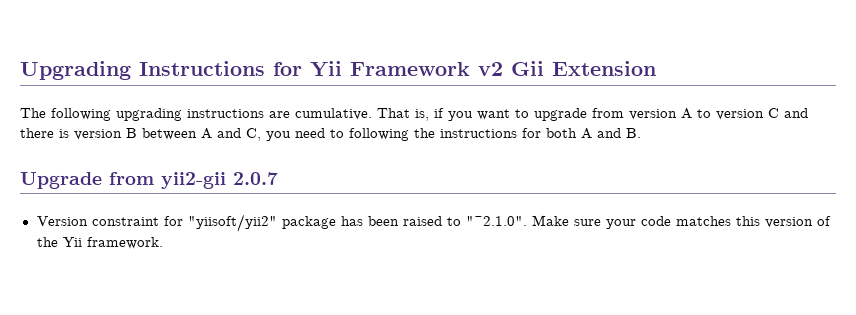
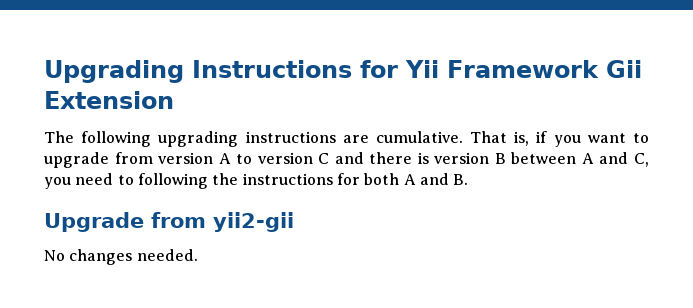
- Upgrading Instructions for Yii Framework v2 Gii Extension
+ Upgrading Instructions for Yii Framework Gii Extension
- Upgrade from yii2-gii 2.0.7
- Version constraint for "yiisoft/yii2" package has been raised to "~2.1.0". Make sure your code matches this version of the Yii framework.
+ Upgrade from yii2-gii
+ No changes needed.

